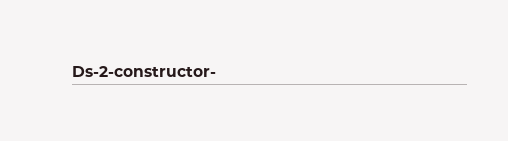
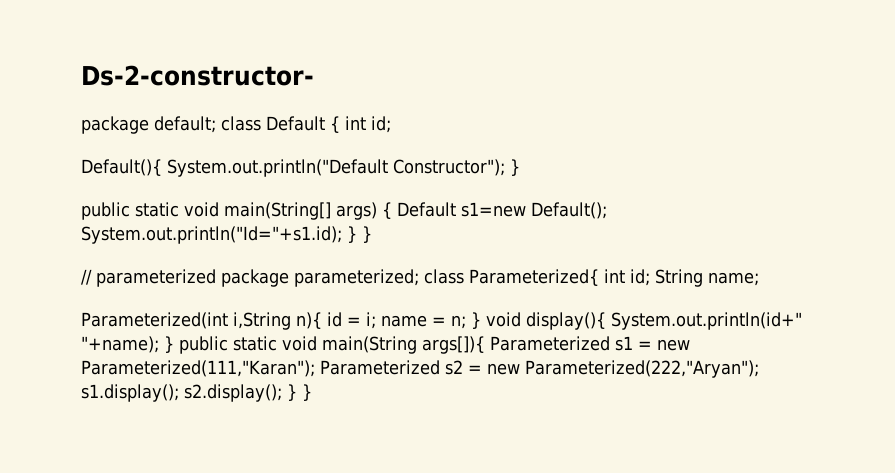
+ package default; class Default { int id;
+ Default(){ System.out.println("Default Constructor"); }
+ public static void main(String[] args) { Default s1=new Default(); System.out.println("Id="+s1.id); } }
+ // parameterized package parameterized; class Parameterized{ int id; String name;
+ Parameterized(int i,String n){ id = i; name = n; } void display(){ System.out.println(id+" "+name); } public static void main(String args[]){ Parameterized s1 = new Parameterized(111,"Karan"); Parameterized s2 = new Parameterized(222,"Aryan"); s1.display(); s2.display(); } }

